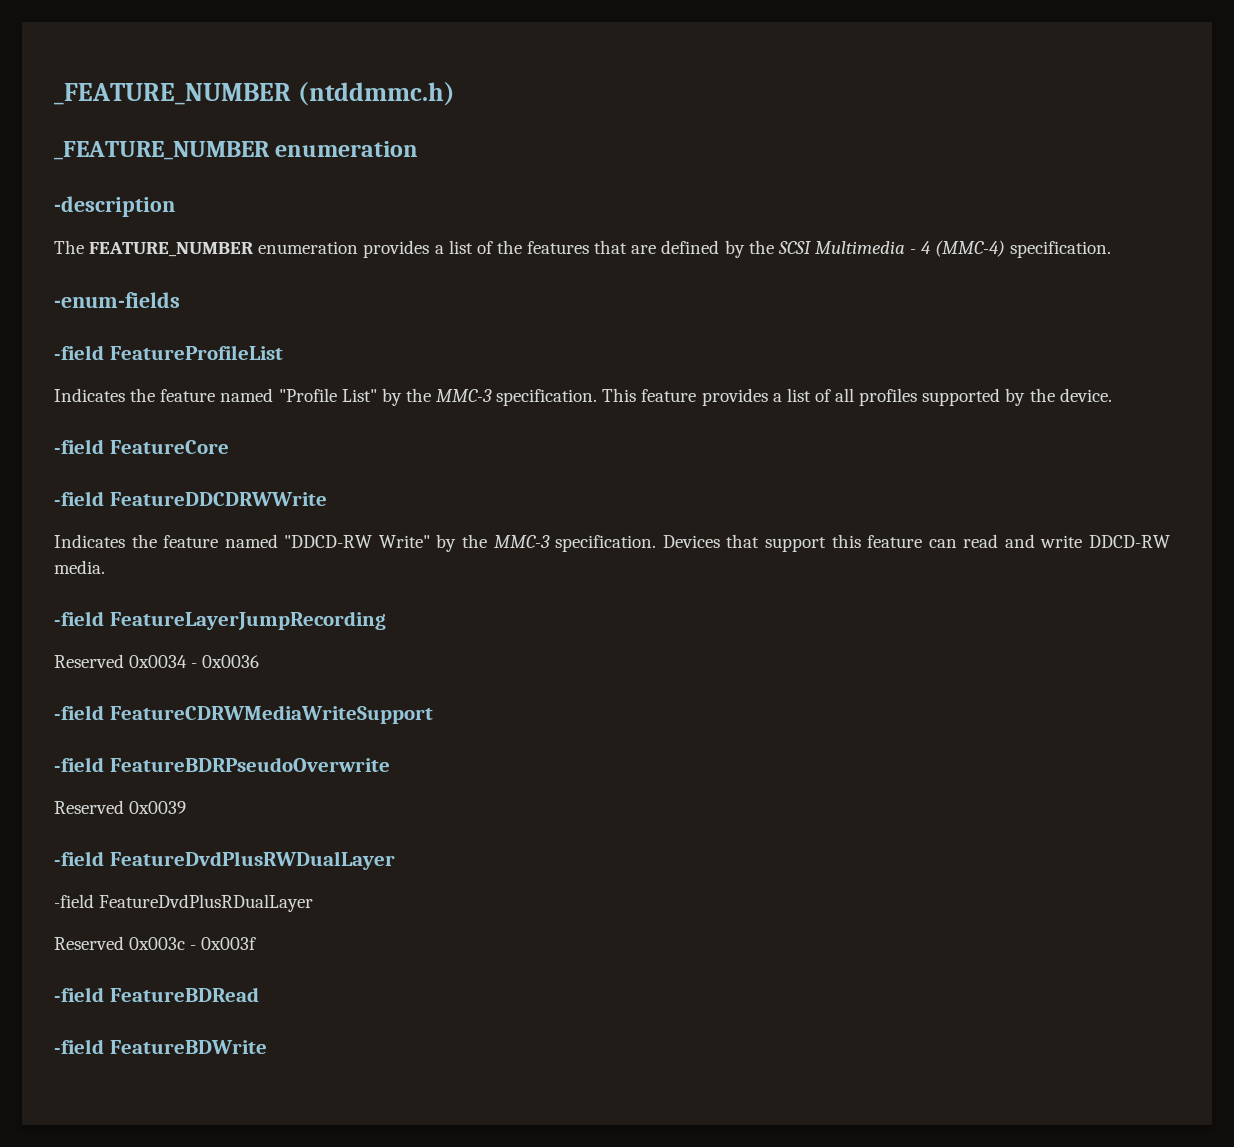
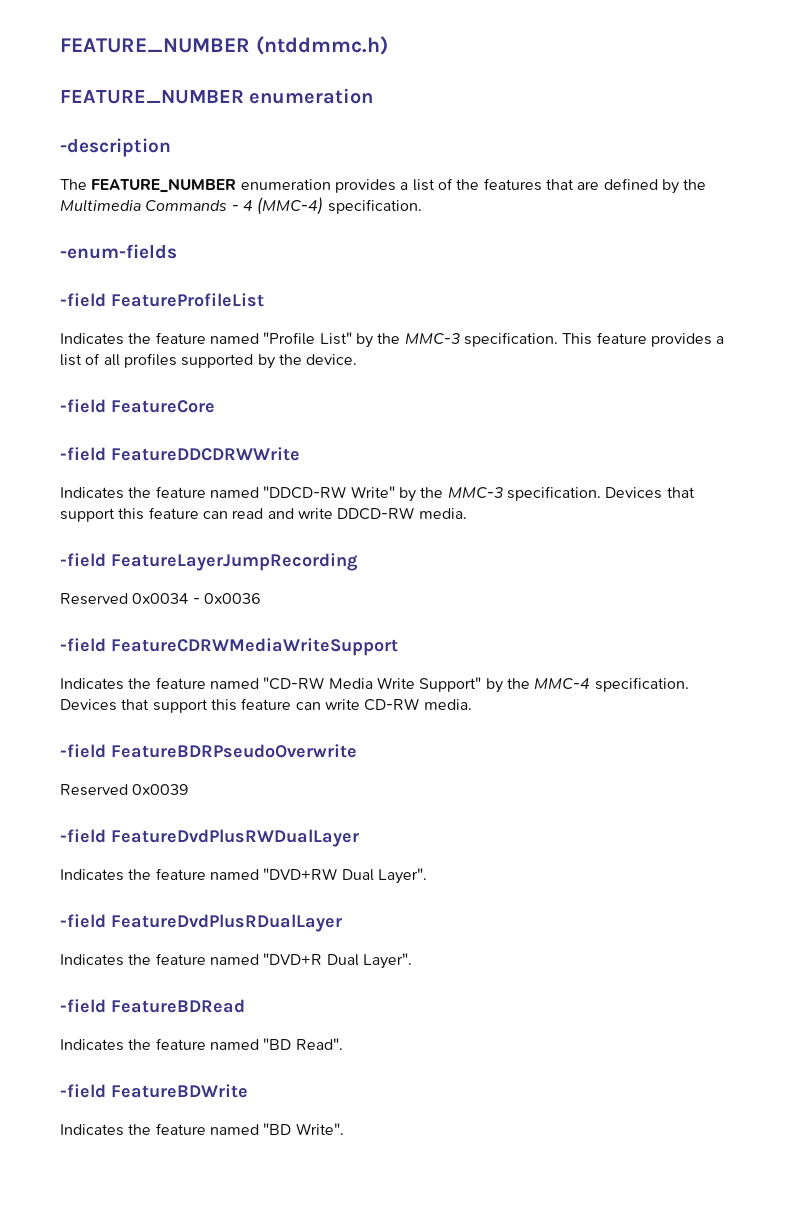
- _FEATURE_NUMBER (ntddmmc.h)
- _FEATURE_NUMBER enumeration
+ FEATURE_NUMBER (ntddmmc.h)
+ FEATURE_NUMBER enumeration
- The FEATURE_NUMBER enumeration provides a list of the features that are defined by the SCSI Multimedia - 4 (MMC-4) specification.
+ The FEATURE_NUMBER enumeration provides a list of the features that are defined by the Multimedia Commands - 4 (MMC-4) specification.
+ Indicates the feature named "CD-RW Media Write Support" by the MMC-4 specification. Devices that support this feature can write CD-RW media.
+ Indicates the feature named "DVD+RW Dual Layer".
  -field FeatureDvdPlusRDualLayer
- Reserved 0x003c - 0x003f
+ Indicates the feature named "DVD+R Dual Layer".
  -field FeatureBDRead
+ Indicates the feature named "BD Read".
  -field FeatureBDWrite
+ Indicates the feature named "BD Write".

